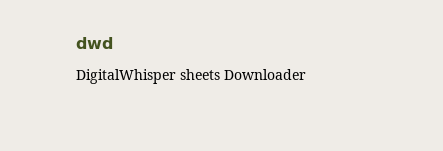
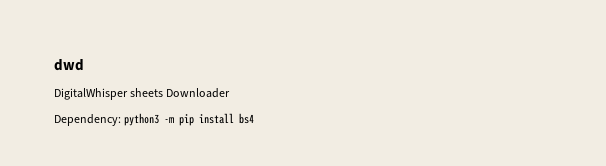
+ Dependency: python3 -m pip install bs4

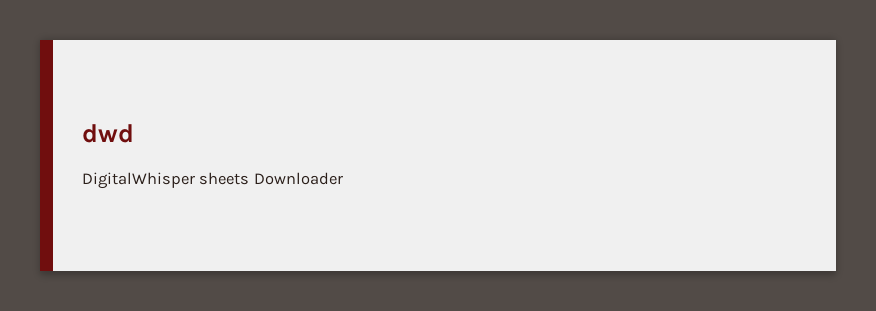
- Dependency: python3 -m pip install bs4

